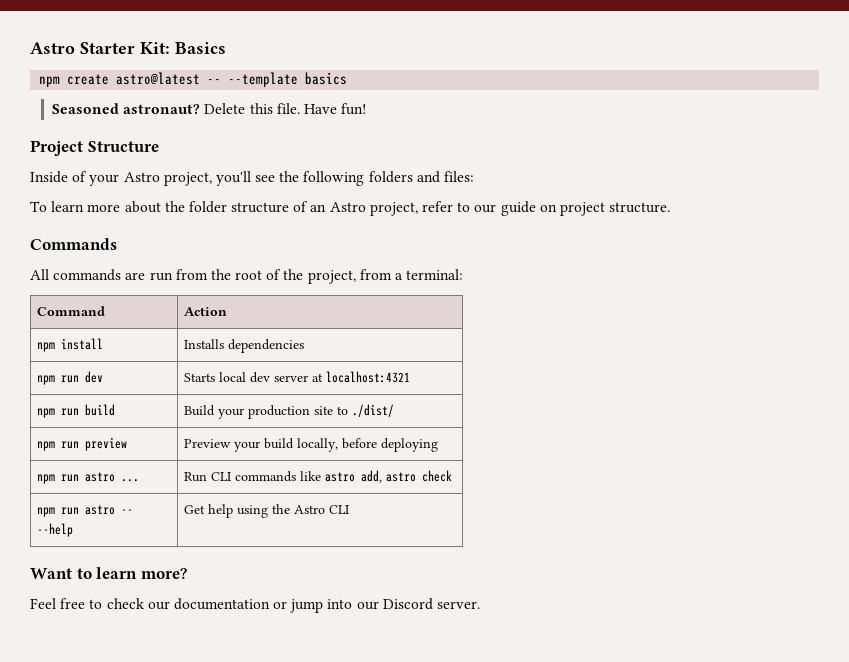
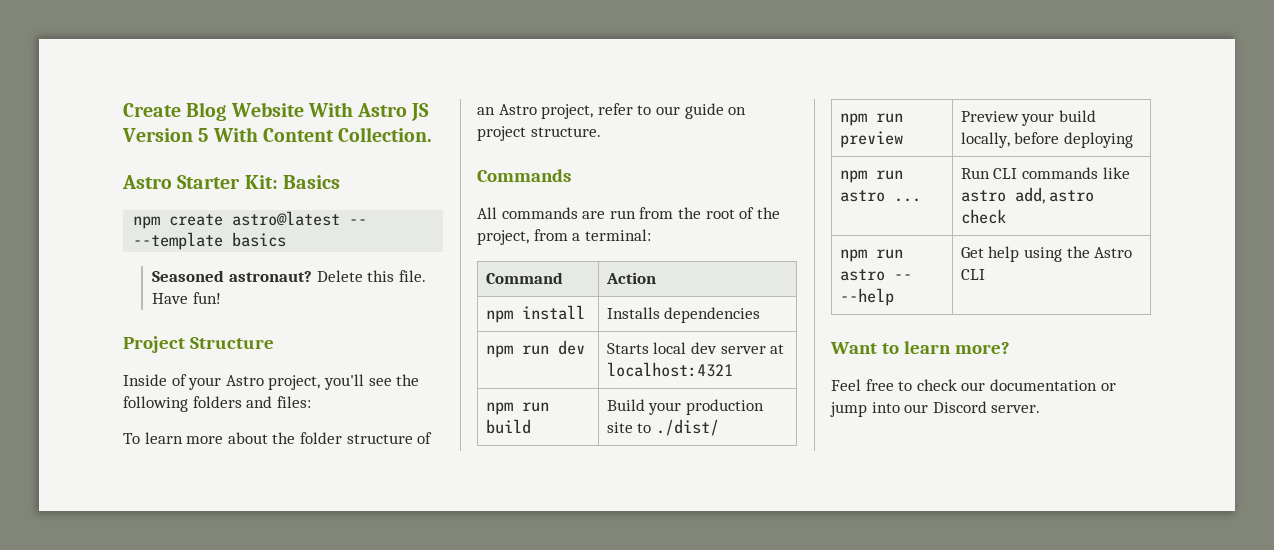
+ Create Blog Website With Astro JS Version 5 With Content Collection.

